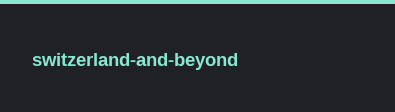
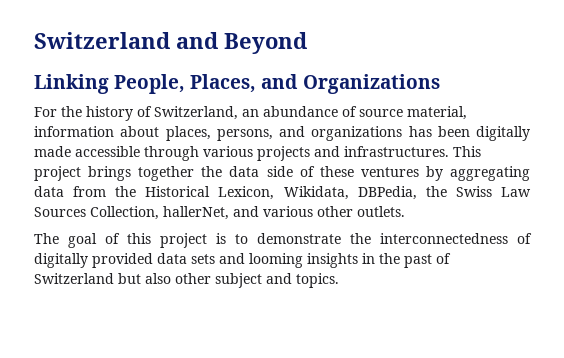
- switzerland-and-beyond
+ Switzerland and Beyond
+ Linking People, Places, and Organizations
+ For the history of Switzerland, an abundance of source material, information about places, persons, and organizations has been digitally made accessible through various projects and infrastructures. This project brings together the data side of these ventures by aggregating data from the Historical Lexicon, Wikidata, DBPedia, the Swiss Law Sources Collection, hallerNet, and various other outlets.
+ The goal of this project is to demonstrate the interconnectedness of digitally provided data sets and looming insights in the past of Switzerland but also other subject and topics.

